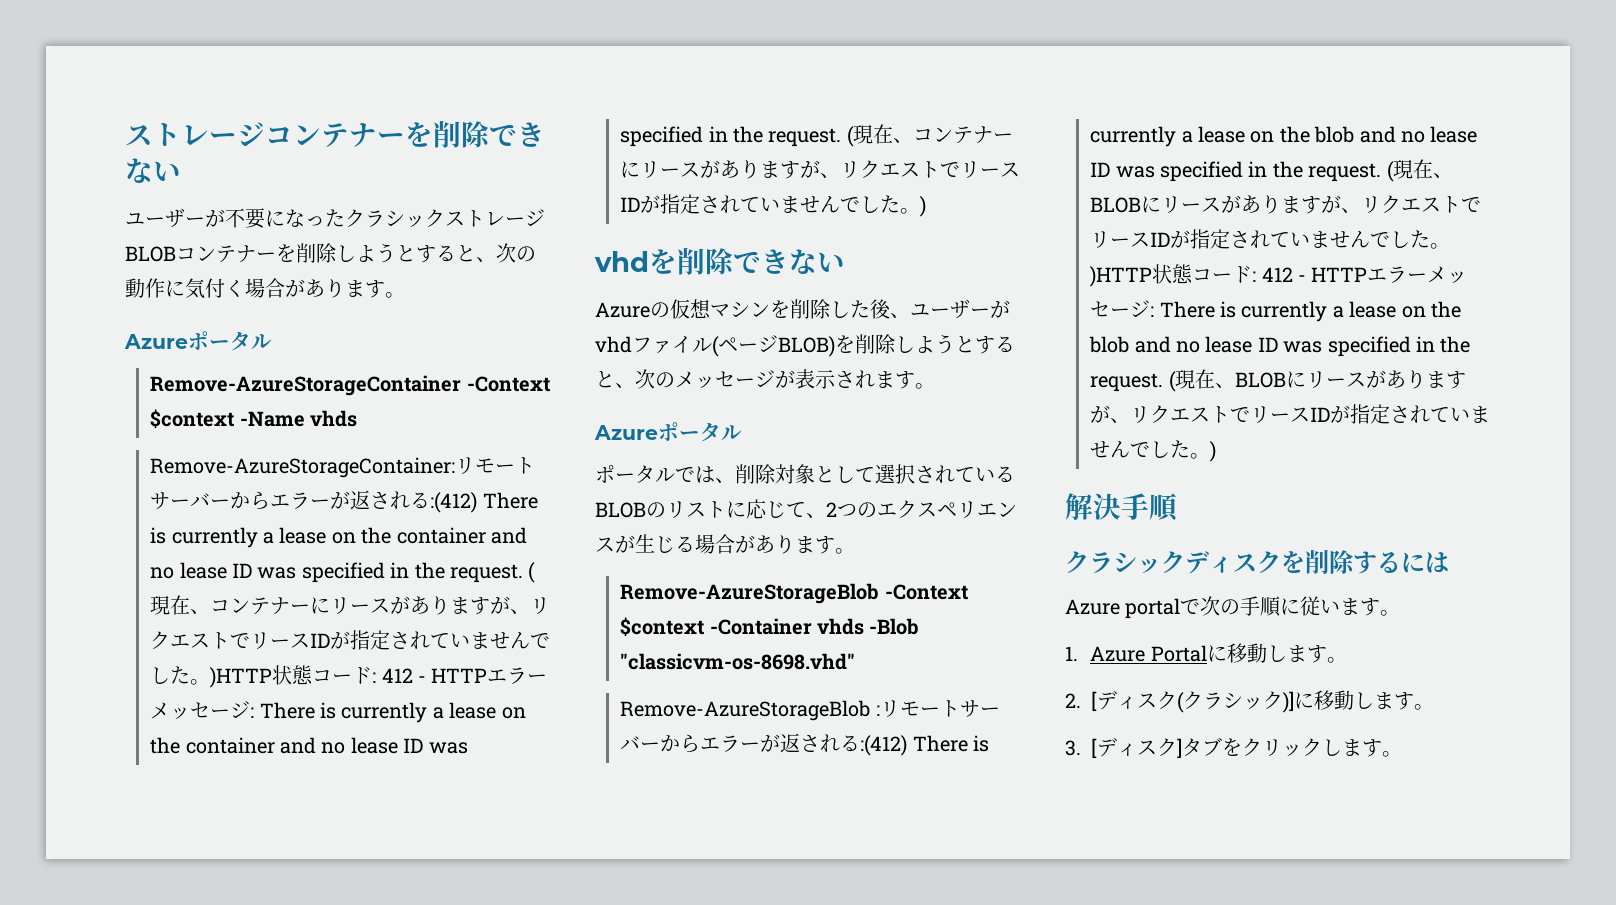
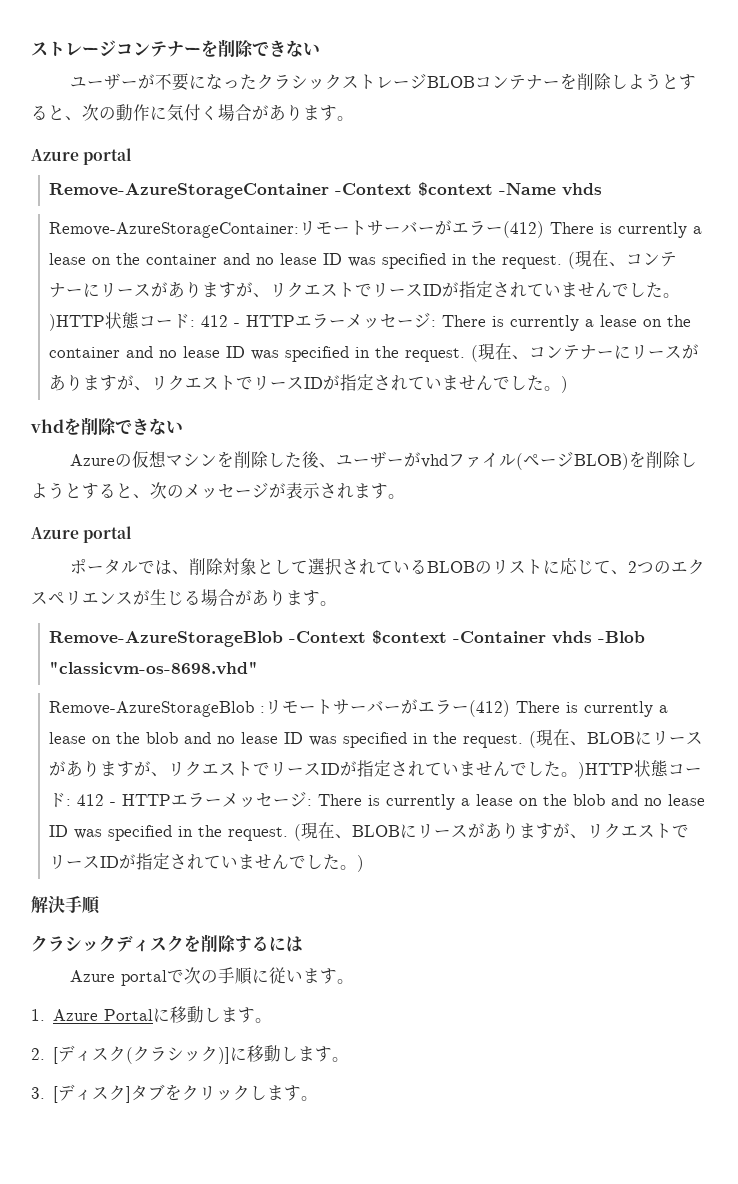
  ユーザーが不要になったクラシックストレージBLOBコンテナーを削除しようとすると、次の動作に気付く場合があります。
- Azureポータル
+ Azure portal
- Remove-AzureStorageContainer:リモートサーバーからエラーが返される:(412) There is currently a lease on the container and no lease ID was specified in the request.
+ Remove-AzureStorageContainer:リモートサーバーがエラー(412) There is currently a lease on the container and no lease ID was specified in the request.
  Azureの仮想マシンを削除した後、ユーザーがvhdファイル(ページBLOB)を削除しようとすると、次のメッセージが表示されます。
- Azureポータル
+ Azure portal
- Remove-AzureStorageBlob :リモートサーバーからエラーが返される:(412) There is currently a lease on the blob and no lease ID was specified in the request.
+ Remove-AzureStorageBlob :リモートサーバーがエラー(412) There is currently a lease on the blob and no lease ID was specified in the request.

